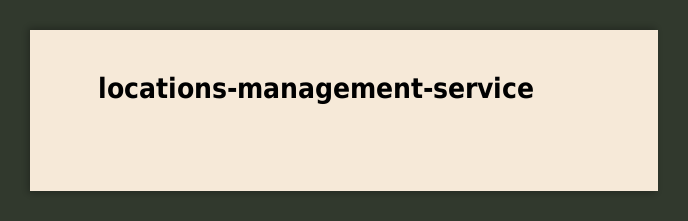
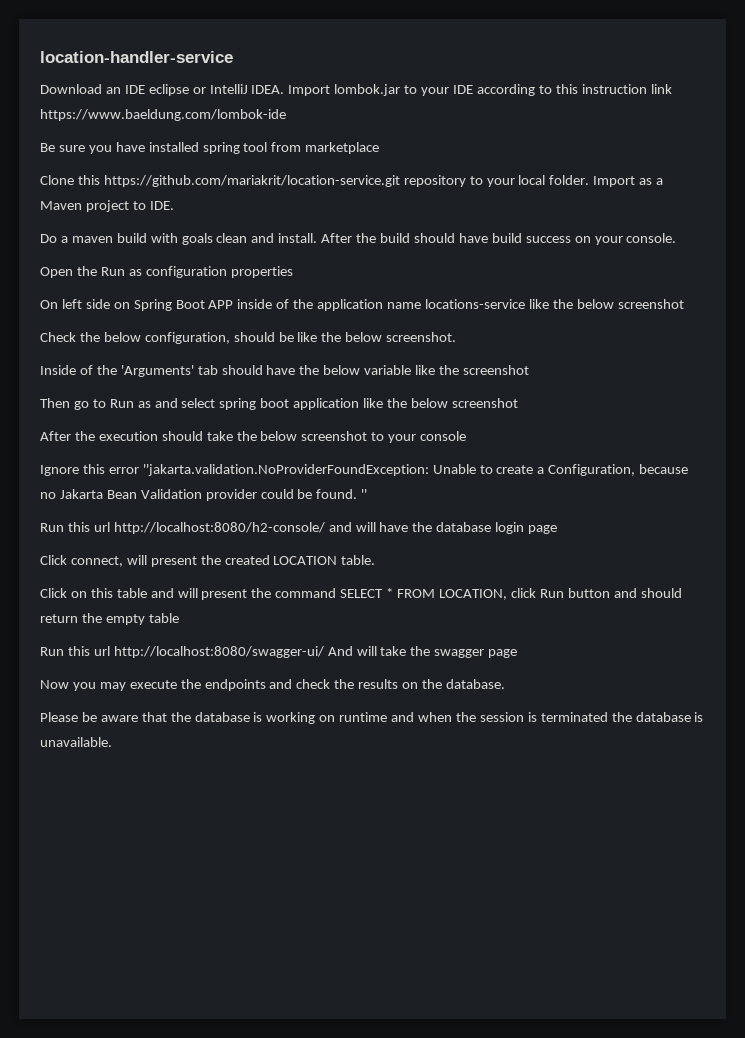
- locations-management-service
+ location-handler-service
+ Download an IDE eclipse or IntelliJ IDEA. Import lombok.jar to your IDE according to this instruction link https://www.baeldung.com/lombok-ide
+ Be sure you have installed spring tool from marketplace
+ Clone this https://github.com/mariakrit/location-service.git repository to your local folder. Import as a Maven project to IDE.
+ Do a maven build with goals clean and install. After the build should have build success on your console.
+ Open the Run as configuration properties
+ On left side on Spring Boot APP inside of the application name locations-service like the below screenshot
+ Check the below configuration, should be like the below screenshot.
+ Inside of the 'Arguments' tab should have the below variable like the screenshot
+ Then go to Run as and select spring boot application like the below screenshot
+ After the execution should take the below screenshot to your console
+ Ignore this error ''jakarta.validation.NoProviderFoundException: Unable to create a Configuration, because no Jakarta Bean Validation provider could be found. ''
+ Run this url http://localhost:8080/h2-console/ and will have the database login page
+ Click connect, will present the created LOCATION table.
+ Click on this table and will present the command SELECT * FROM LOCATION, click Run button and should return the empty table
+ Run this url http://localhost:8080/swagger-ui/ And will take the swagger page
+ Now you may execute the endpoints and check the results on the database.
+ Please be aware that the database is working on runtime and when the session is terminated the database is unavailable.

